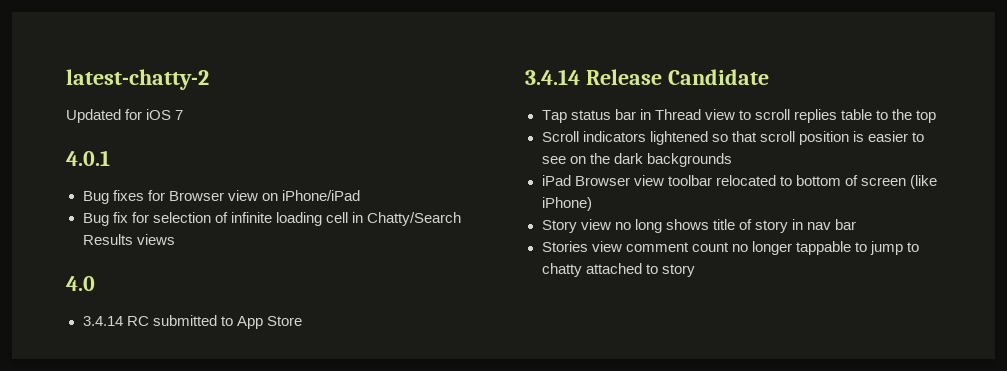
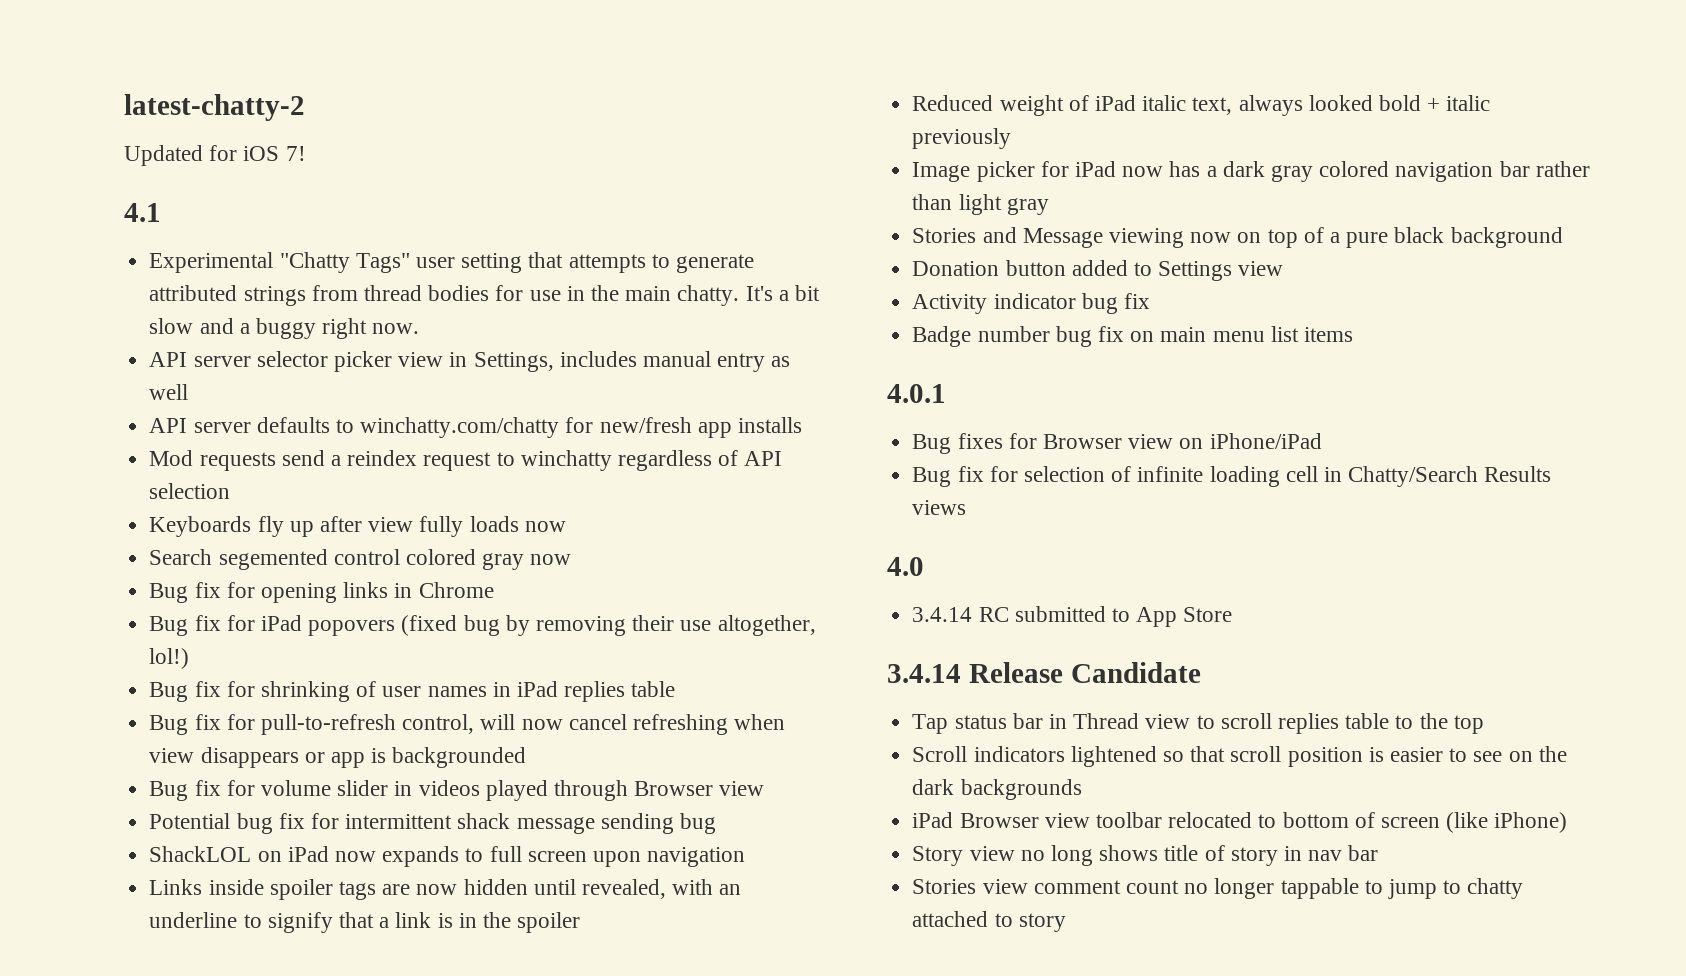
- Updated for iOS 7
+ Updated for iOS 7!
+ 4.1
+ Experimental "Chatty Tags" user setting that attempts to generate attributed strings from thread bodies for use in the main chatty. It's a bit slow and a buggy right now.
+ API server selector picker view in Settings, includes manual entry as well
+ API server defaults to winchatty.com/chatty for new/fresh app installs
+ Mod requests send a reindex request to winchatty regardless of API selection
+ Keyboards fly up after view fully loads now
+ Search segemented control colored gray now
+ Bug fix for opening links in Chrome
+ Bug fix for iPad popovers (fixed bug by removing their use altogether, lol!)
+ Bug fix for shrinking of user names in iPad replies table
+ Bug fix for pull-to-refresh control, will now cancel refreshing when view disappears or app is backgrounded
+ Bug fix for volume slider in videos played through Browser view
+ Potential bug fix for intermittent shack message sending bug
+ ShackLOL on iPad now expands to full screen upon navigation
+ Links inside spoiler tags are now hidden until revealed, with an underline to signify that a link is in the spoiler
+ Reduced weight of iPad italic text, always looked bold + italic previously
+ Image picker for iPad now has a dark gray colored navigation bar rather than light gray
+ Stories and Message viewing now on top of a pure black background
+ Donation button added to Settings view
+ Activity indicator bug fix
+ Badge number bug fix on main menu list items

